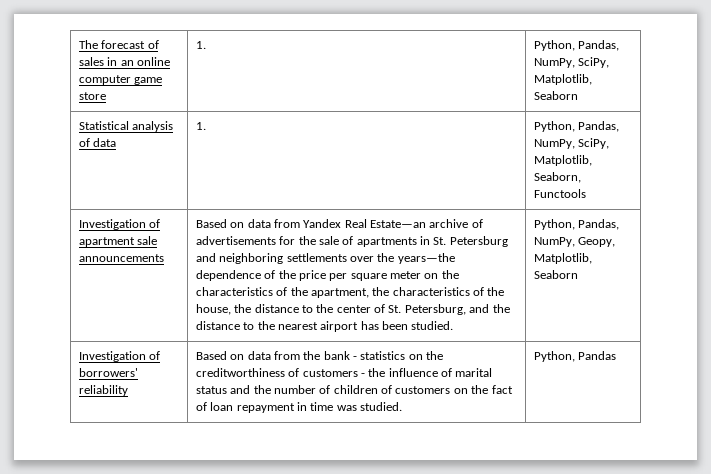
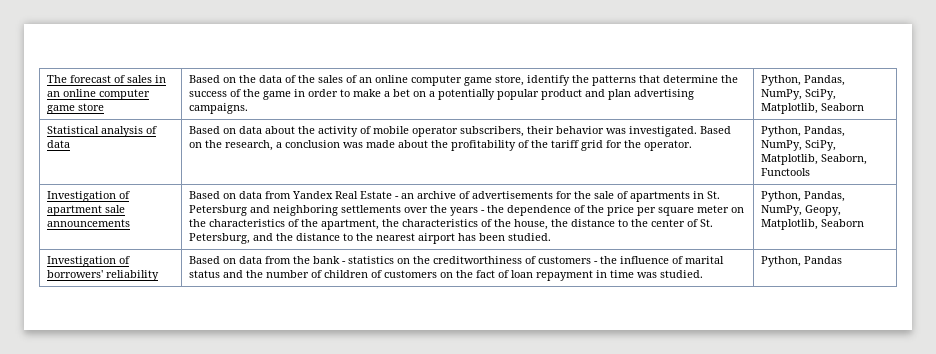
- The forecast of sales in an online computer game store | 1.
+ The forecast of sales in an online computer game store | Based on the data of the sales of an online computer game store, identify the patterns that determine the success of the game in order to make a bet on a potentially popular product and plan advertising campaigns.
- Statistical analysis of data | 1.
+ Statistical analysis of data | Based on data about the activity of mobile operator subscribers, their behavior was investigated. Based on the research, a conclusion was made about the profitability of the tariff grid for the operator.
- Based on data from Yandex Real Estate—an archive of advertisements for the sale of apartments in St. Petersburg and neighboring settlements over the years—the dependence of the price per square meter on the characteristics of the apartment, the characteristics of the house, the distance to the center of St. Petersburg, and the distance to the nearest airport has been studied.
+ Based on data from Yandex Real Estate - an archive of advertisements for the sale of apartments in St. Petersburg and neighboring settlements over the years - the dependence of the price per square meter on the characteristics of the apartment, the characteristics of the house, the distance to the center of St. Petersburg, and the distance to the nearest airport has been studied.

